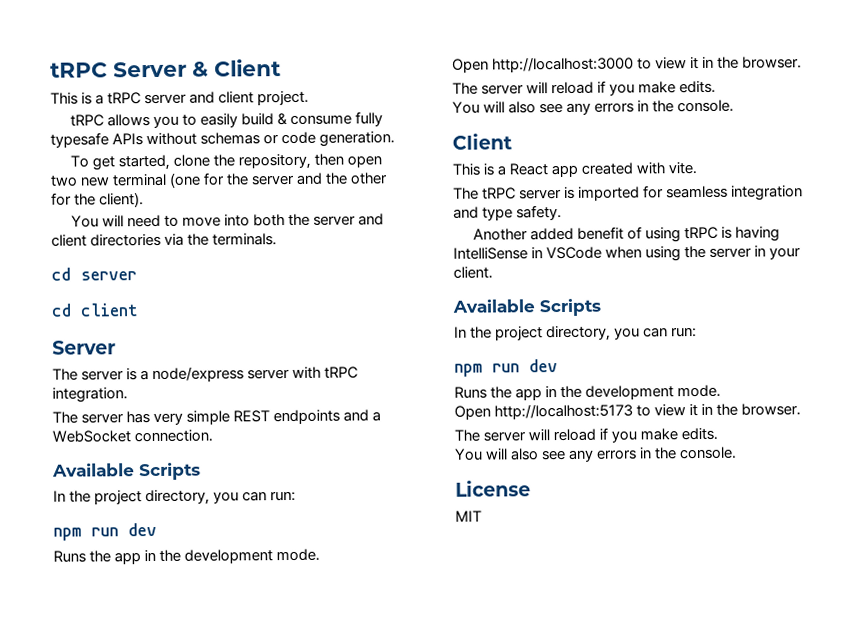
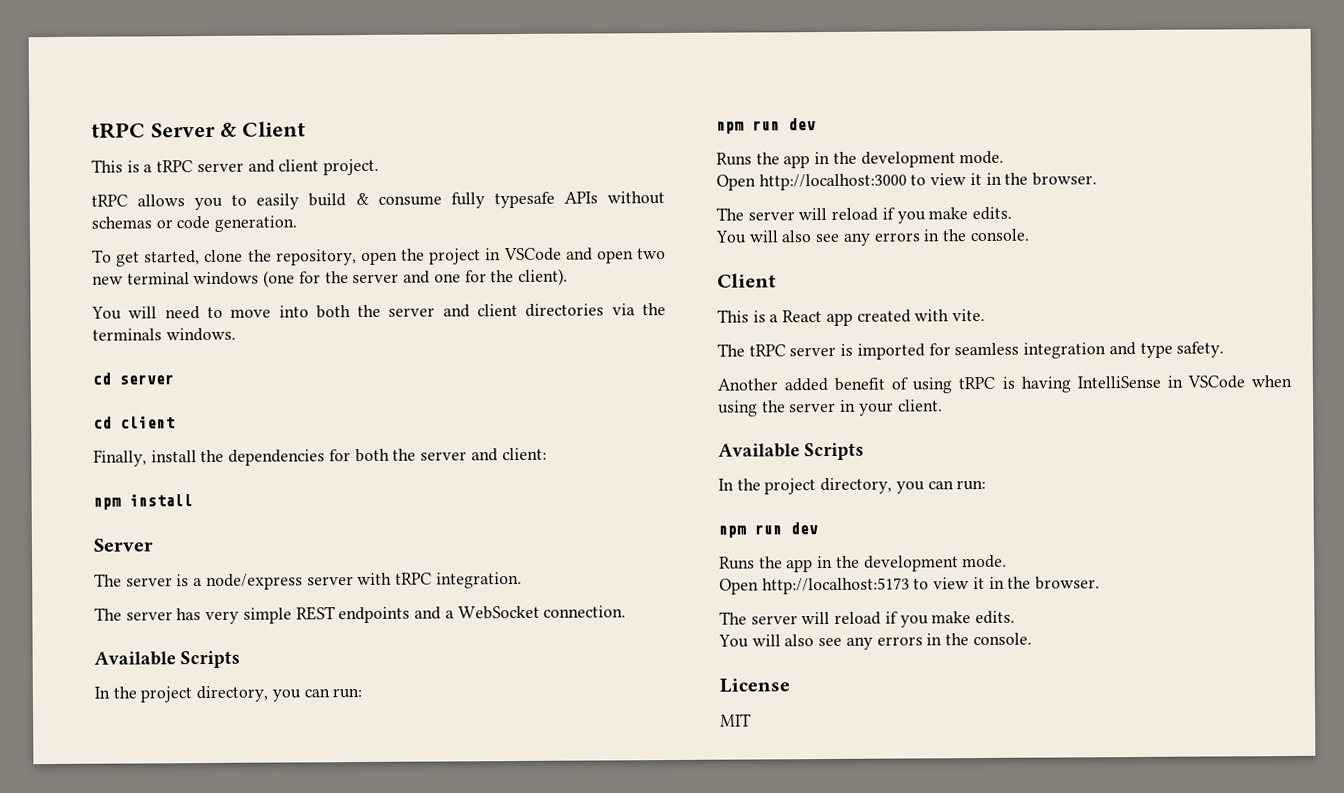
- To get started, clone the repository, then open two new terminal (one for the server and the other for the client).
+ To get started, clone the repository, open the project in VSCode and open two new terminal windows (one for the server and one for the client).
- You will need to move into both the server and client directories via the terminals.
+ You will need to move into both the server and client directories via the terminals windows.
+ Finally, install the dependencies for both the server and client:
+ npm install

